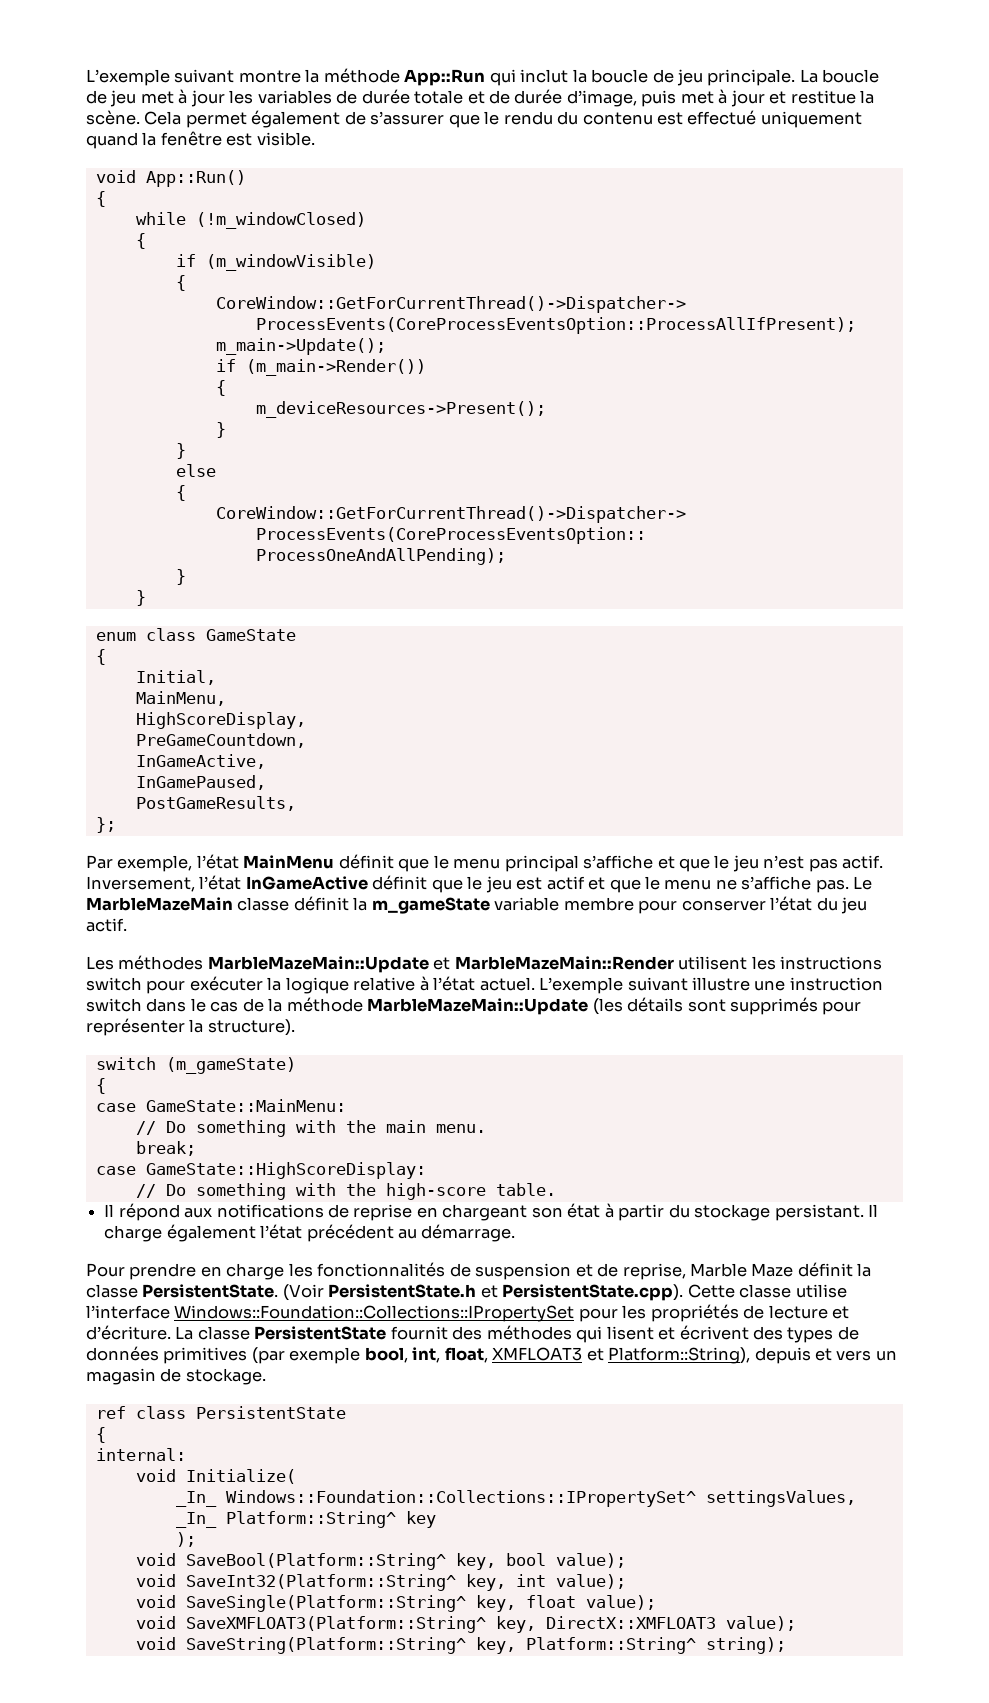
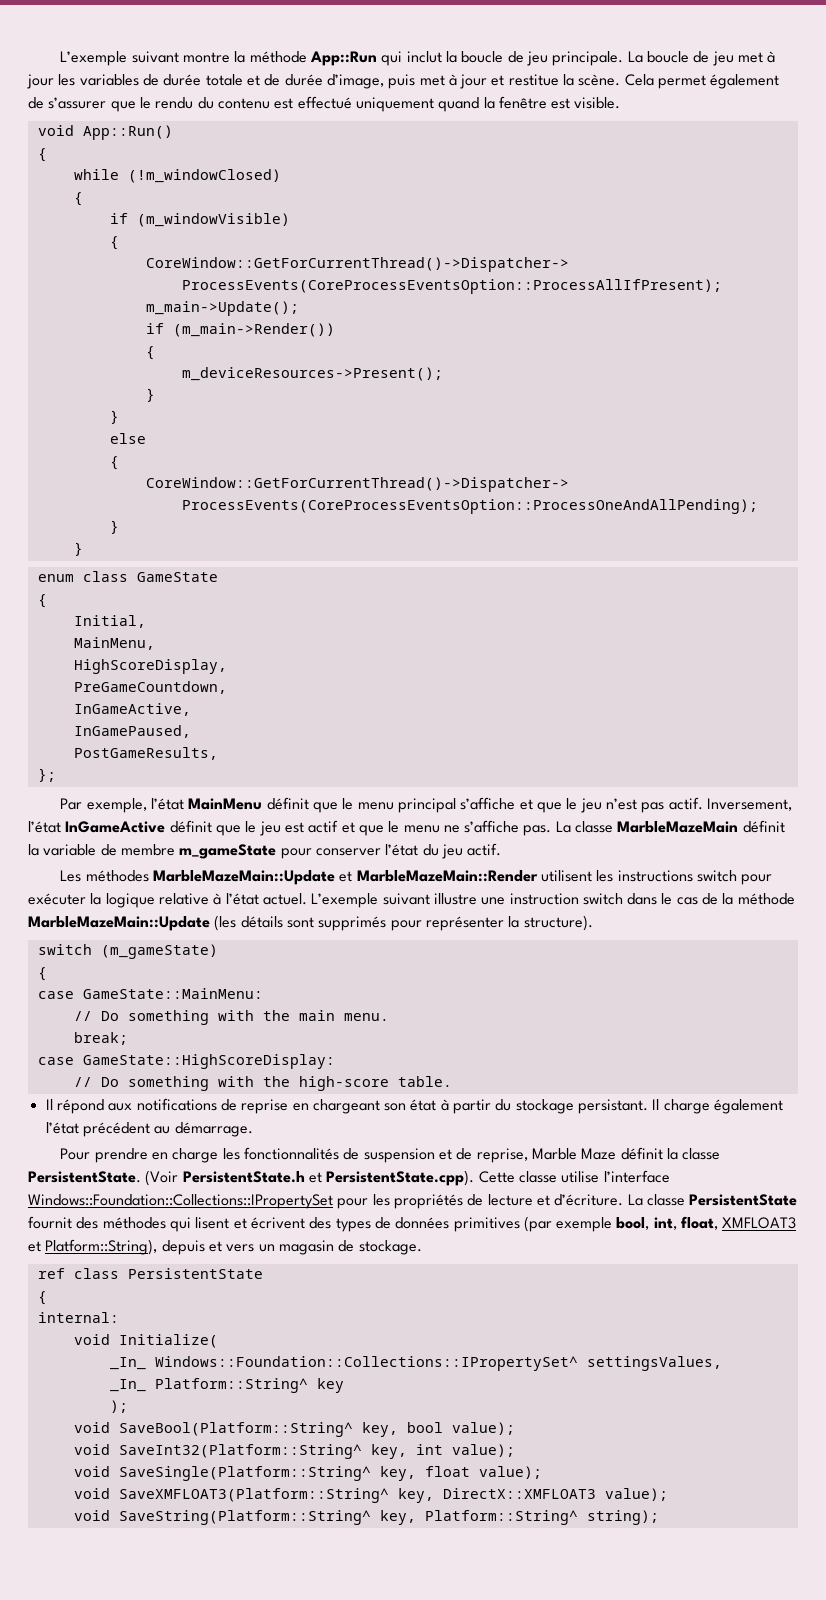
- Le MarbleMazeMain classe définit la m_gameState variable membre pour conserver l’état du jeu actif.
+ La classe MarbleMazeMain définit la variable de membre m_gameState pour conserver l’état du jeu actif.

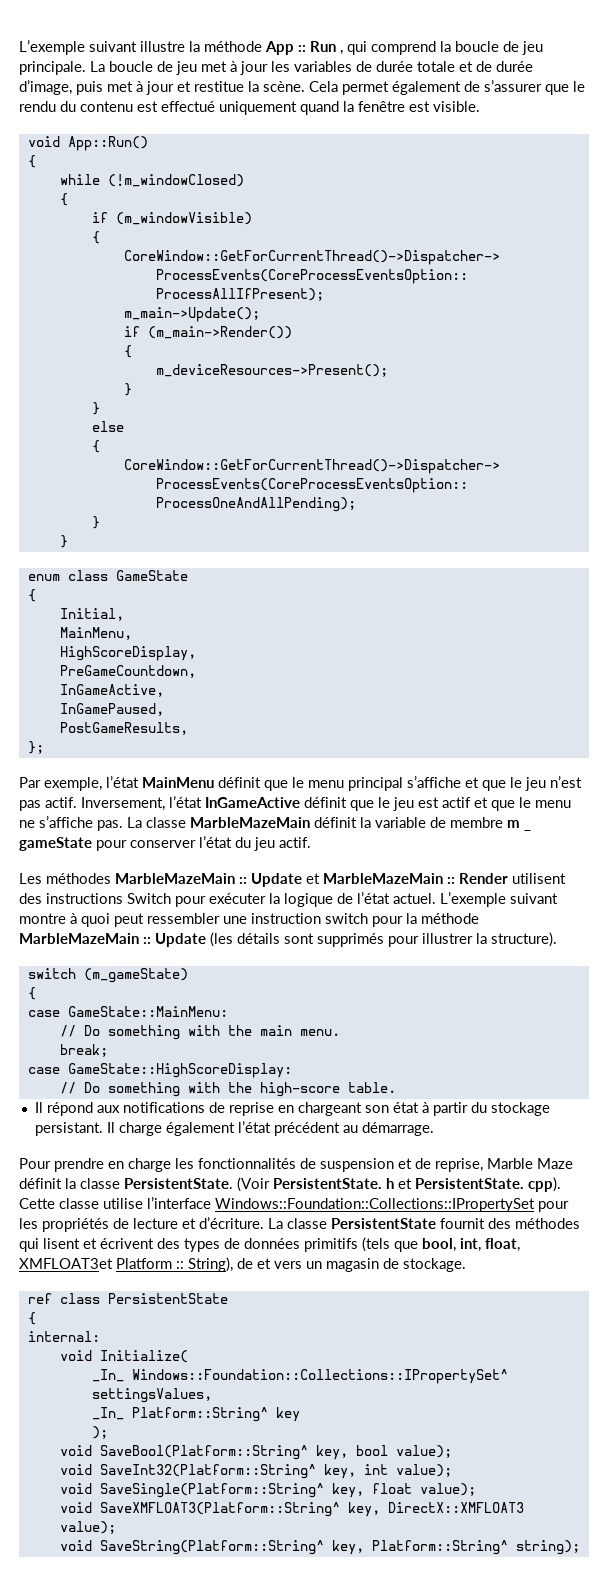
- L’exemple suivant montre la méthode App::Run qui inclut la boucle de jeu principale.
+ L’exemple suivant illustre la méthode App :: Run , qui comprend la boucle de jeu principale.
- La classe MarbleMazeMain définit la variable de membre m_gameState pour conserver l’état du jeu actif.
+ La classe MarbleMazeMain définit la variable de membre m _ gameState pour conserver l’état du jeu actif.
- Les méthodes MarbleMazeMain::Update et MarbleMazeMain::Render utilisent les instructions switch pour exécuter la logique relative à l’état actuel.
+ Les méthodes MarbleMazeMain :: Update et MarbleMazeMain :: Render utilisent des instructions Switch pour exécuter la logique de l’état actuel.
- L’exemple suivant illustre une instruction switch dans le cas de la méthode MarbleMazeMain::Update (les détails sont supprimés pour représenter la structure).
+ L’exemple suivant montre à quoi peut ressembler une instruction switch pour la méthode MarbleMazeMain :: Update (les détails sont supprimés pour illustrer la structure).
- (Voir PersistentState.h et PersistentState.cpp). Cette classe utilise l’interface Windows::Foundation::Collections::IPropertySet pour les propriétés de lecture et d’écriture.
+ (Voir PersistentState. h et PersistentState. cpp). Cette classe utilise l’interface Windows::Foundation::Collections::IPropertySet pour les propriétés de lecture et d’écriture.
- La classe PersistentState fournit des méthodes qui lisent et écrivent des types de données primitives (par exemple bool, int, float, XMFLOAT3 et Platform::String), depuis et vers un magasin de stockage.
+ La classe PersistentState fournit des méthodes qui lisent et écrivent des types de données primitifs (tels que bool, int, float, XMFLOAT3et Platform :: String), de et vers un magasin de stockage.

